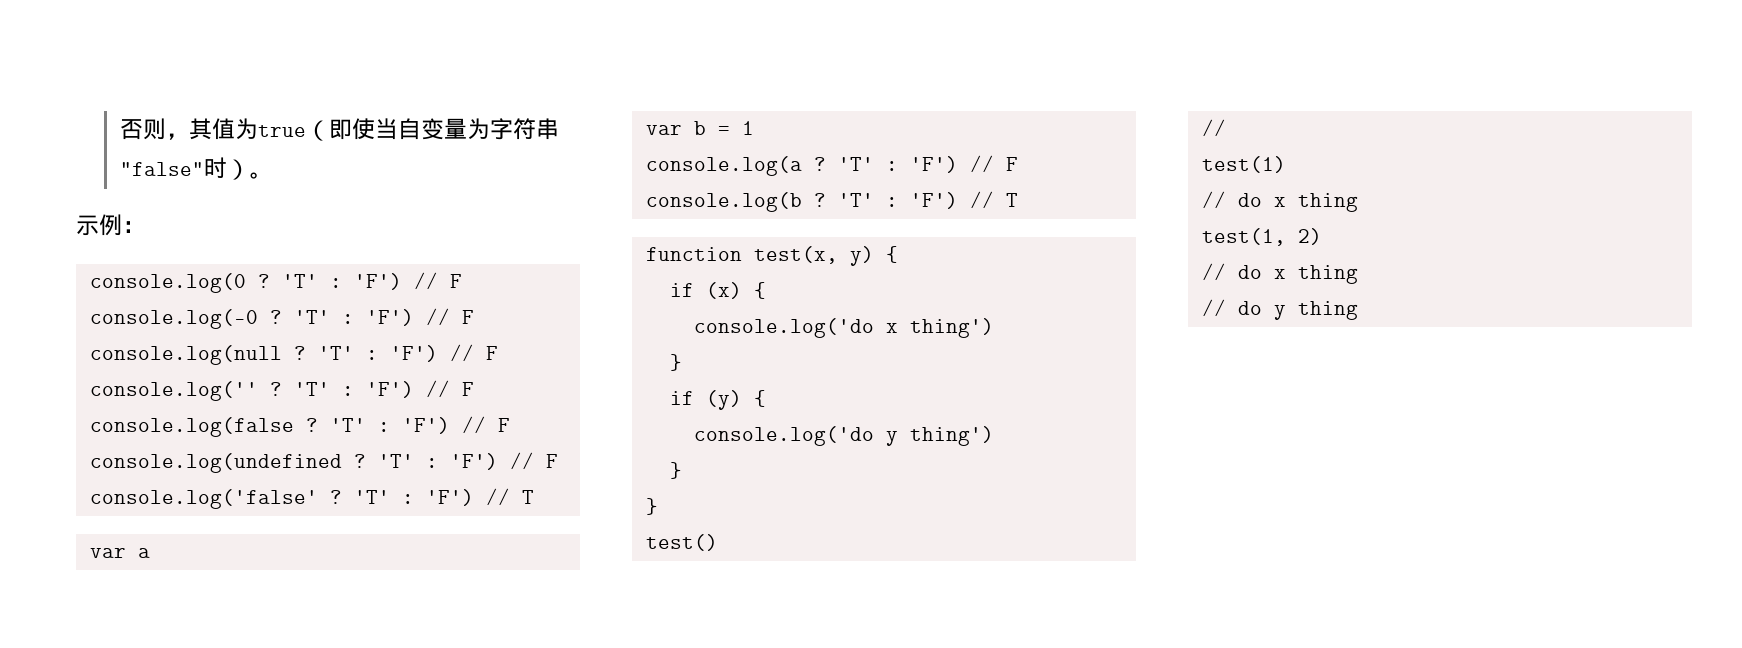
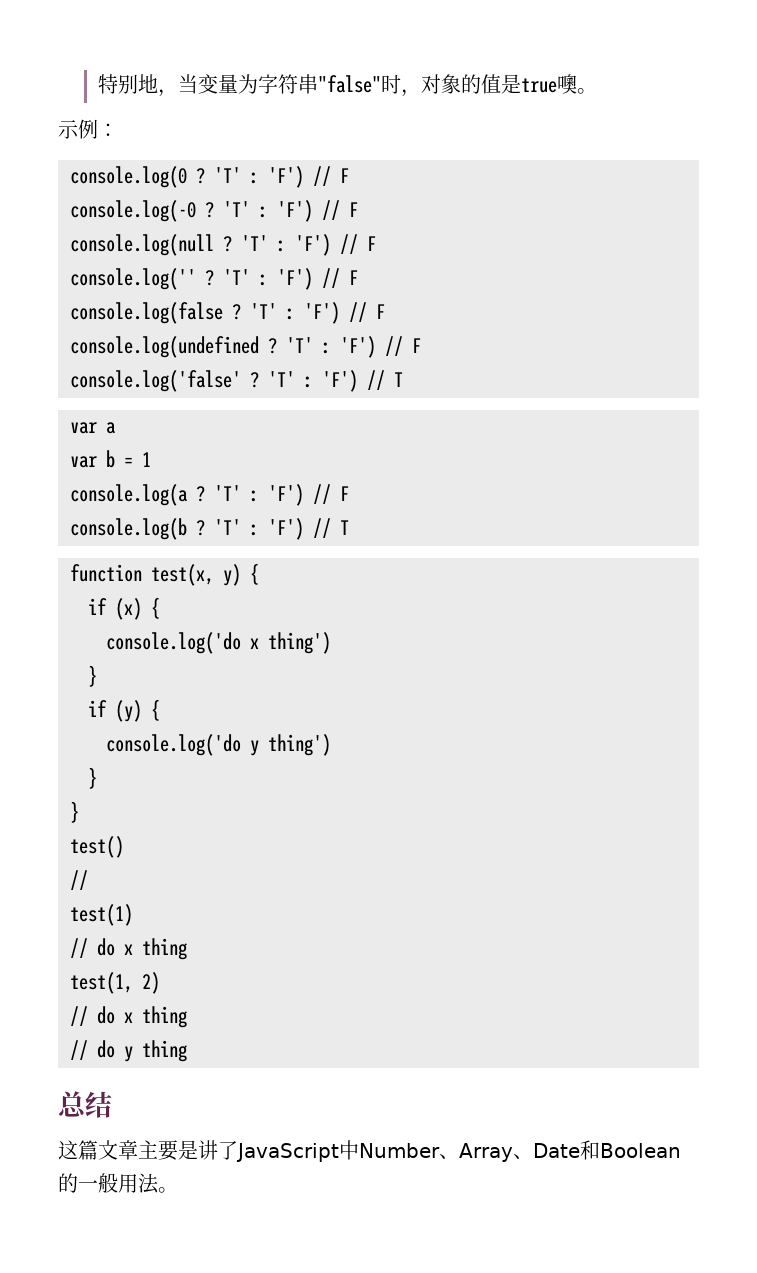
- 否则，其值为true（即使当自变量为字符串"false"时）。
+ 特别地，当变量为字符串"false"时，对象的值是true噢。
+ 总结
+ 这篇文章主要是讲了JavaScript中Number、Array、Date和Boolean的一般用法。

